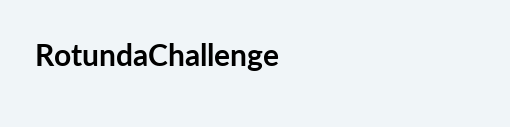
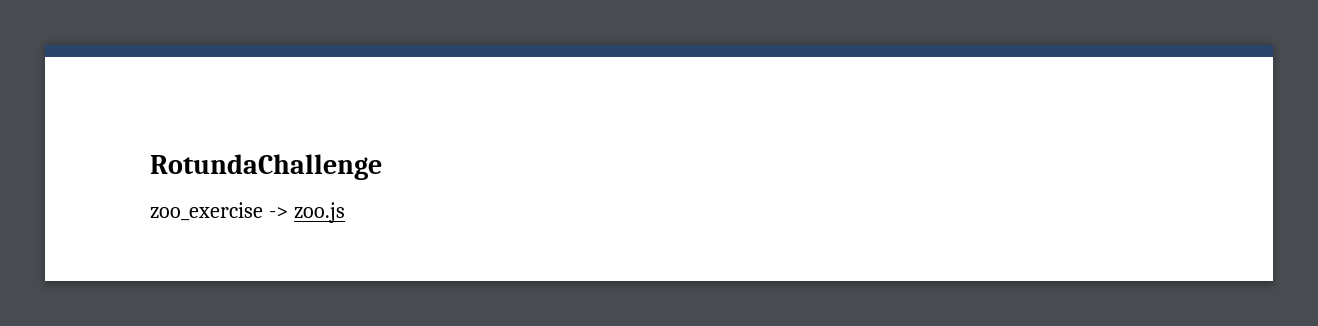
+ zoo_exercise -> zoo.js

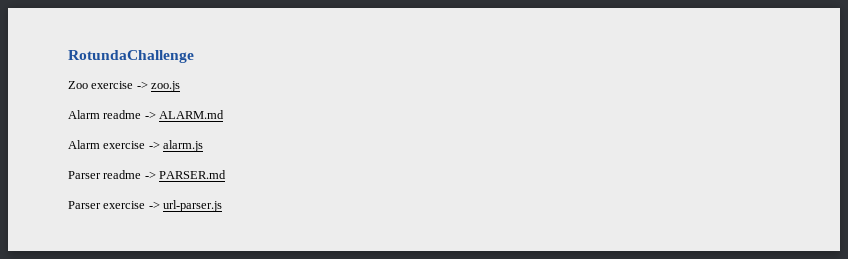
- zoo_exercise -> zoo.js
+ Zoo exercise -> zoo.js
+ Alarm readme -> ALARM.md
+ Alarm exercise -> alarm.js
+ Parser readme -> PARSER.md
+ Parser exercise -> url-parser.js

